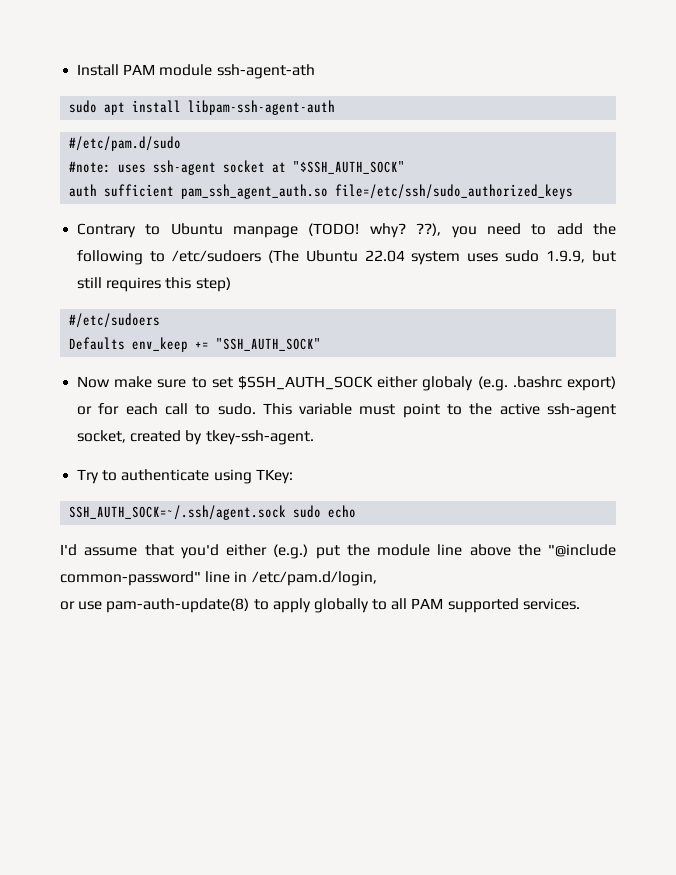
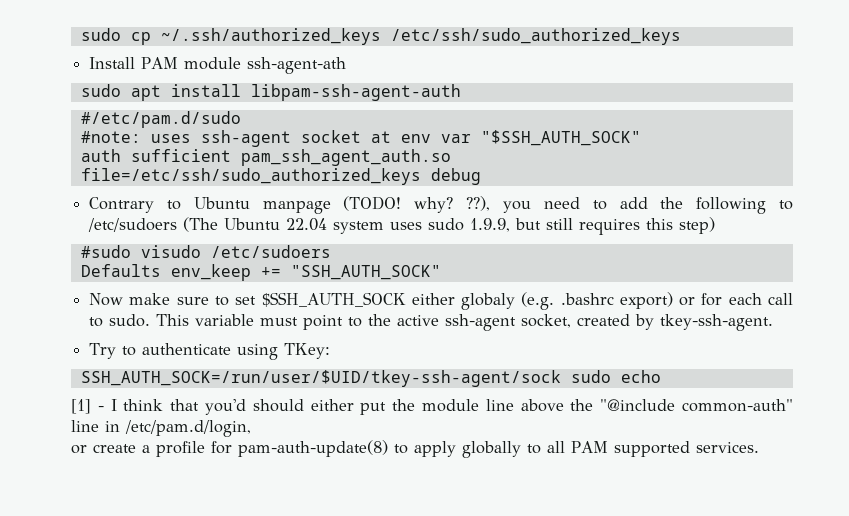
+ sudo cp ~/.ssh/authorized_keys /etc/ssh/sudo_authorized_keys
- #note: uses ssh-agent socket at "$SSH_AUTH_SOCK"
+ #note: uses ssh-agent socket at env var "$SSH_AUTH_SOCK"
- auth sufficient pam_ssh_agent_auth.so file=/etc/ssh/sudo_authorized_keys
+ auth sufficient pam_ssh_agent_auth.so file=/etc/ssh/sudo_authorized_keys debug
- #/etc/sudoers
+ #sudo visudo /etc/sudoers
- SSH_AUTH_SOCK=~/.ssh/agent.sock sudo echo
+ SSH_AUTH_SOCK=/run/user/$UID/tkey-ssh-agent/sock sudo echo
- I'd assume that you'd either (e.g.) put the module line above the "@include common-password" line in /etc/pam.d/login,
+ [1] - I think that you'd should either put the module line above the "@include common-auth" line in /etc/pam.d/login,
- or use pam-auth-update(8) to apply globally to all PAM supported services.
+ or create a profile for pam-auth-update(8) to apply globally to all PAM supported services.

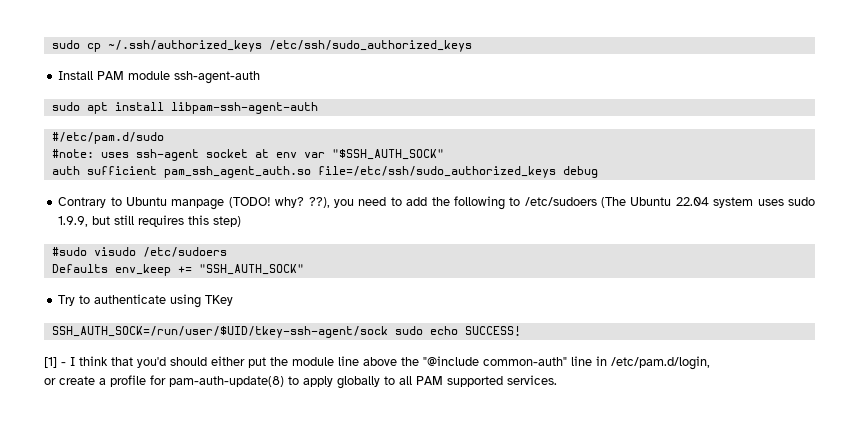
- Install PAM module ssh-agent-ath
+ Install PAM module ssh-agent-auth
- Now make sure to set $SSH_AUTH_SOCK either globaly (e.g. .bashrc export) or for each call to sudo. This variable must point to the active ssh-agent socket, created by tkey-ssh-agent.
- Try to authenticate using TKey:
+ Try to authenticate using TKey
- SSH_AUTH_SOCK=/run/user/$UID/tkey-ssh-agent/sock sudo echo
+ SSH_AUTH_SOCK=/run/user/$UID/tkey-ssh-agent/sock sudo echo SUCCESS!

